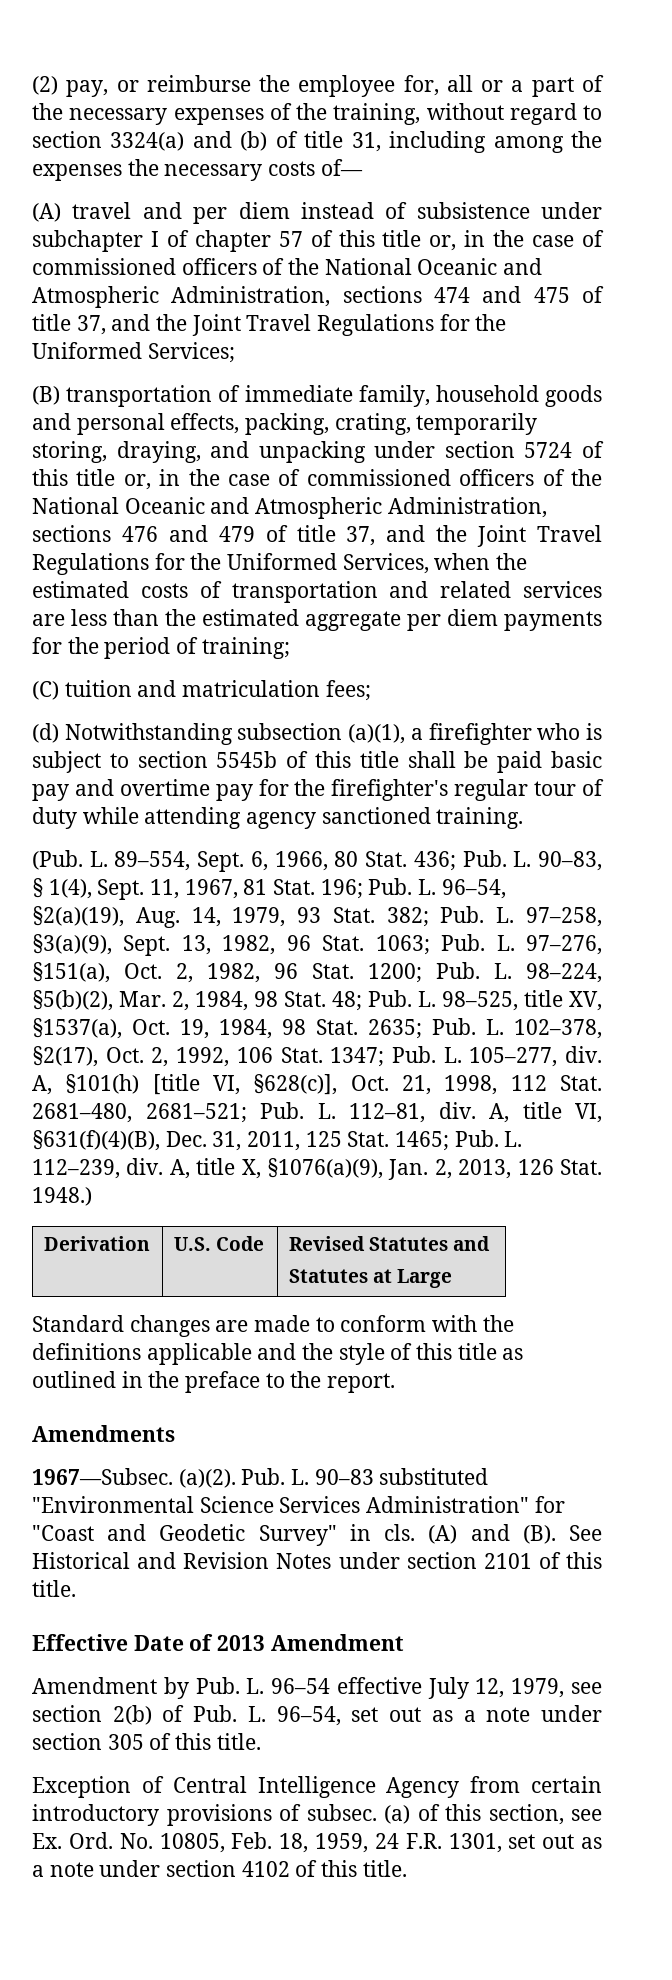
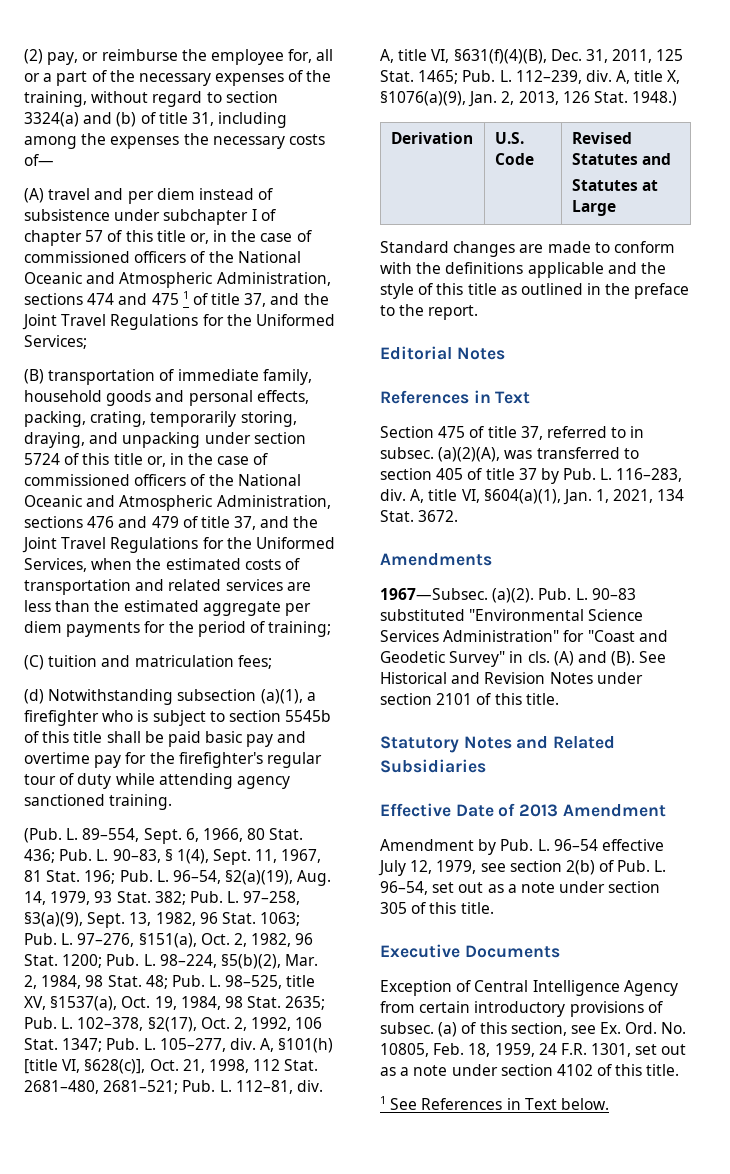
- (A) travel and per diem instead of subsistence under subchapter I of chapter 57 of this title or, in the case of commissioned officers of the National Oceanic and Atmospheric Administration, sections 474 and 475 of title 37, and the Joint Travel Regulations for the Uniformed Services;
+ (A) travel and per diem instead of subsistence under subchapter I of chapter 57 of this title or, in the case of commissioned officers of the National Oceanic and Atmospheric Administration, sections 474 and 475 1 of title 37, and the Joint Travel Regulations for the Uniformed Services;
+ Editorial Notes
+ References in Text
+ Section 475 of title 37, referred to in subsec. (a)(2)(A), was transferred to section 405 of title 37 by Pub. L. 116–283, div. A, title VI, §604(a)(1), Jan. 1, 2021, 134 Stat. 3672.
+ Statutory Notes and Related Subsidiaries
+ Executive Documents
+ 1 See References in Text below.

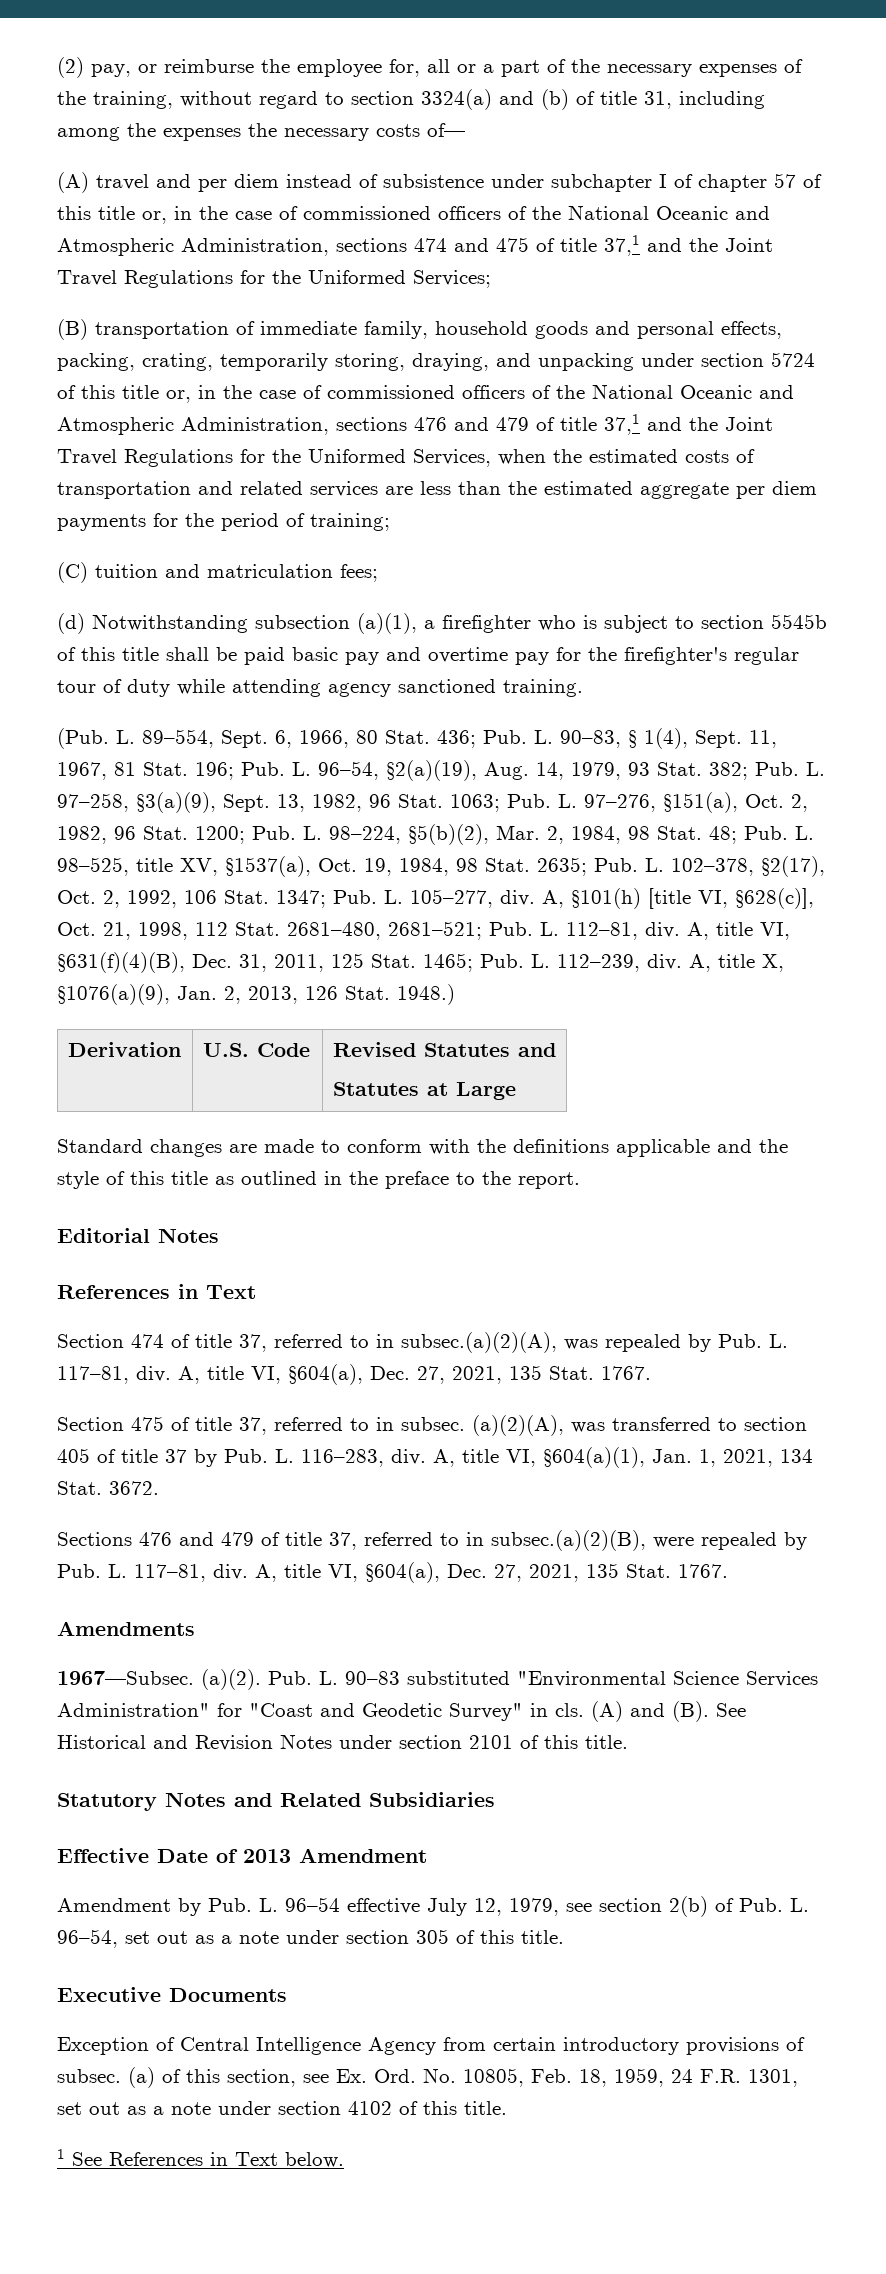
- (A) travel and per diem instead of subsistence under subchapter I of chapter 57 of this title or, in the case of commissioned officers of the National Oceanic and Atmospheric Administration, sections 474 and 475 1 of title 37, and the Joint Travel Regulations for the Uniformed Services;
+ (A) travel and per diem instead of subsistence under subchapter I of chapter 57 of this title or, in the case of commissioned officers of the National Oceanic and Atmospheric Administration, sections 474 and 475 of title 37,1 and the Joint Travel Regulations for the Uniformed Services;
- (B) transportation of immediate family, household goods and personal effects, packing, crating, temporarily storing, draying, and unpacking under section 5724 of this title or, in the case of commissioned officers of the National Oceanic and Atmospheric Administration, sections 476 and 479 of title 37, and the Joint Travel Regulations for the Uniformed Services, when the estimated costs of transportation and related services are less than the estimated aggregate per diem payments for the period of training;
+ (B) transportation of immediate family, household goods and personal effects, packing, crating, temporarily storing, draying, and unpacking under section 5724 of this title or, in the case of commissioned officers of the National Oceanic and Atmospheric Administration, sections 476 and 479 of title 37,1 and the Joint Travel Regulations for the Uniformed Services, when the estimated costs of transportation and related services are less than the estimated aggregate per diem payments for the period of training;
+ Section 474 of title 37, referred to in subsec.(a)(2)(A), was repealed by Pub. L. 117–81, div. A, title VI, §604(a), Dec. 27, 2021, 135 Stat. 1767.
+ Sections 476 and 479 of title 37, referred to in subsec.(a)(2)(B), were repealed by Pub. L. 117–81, div. A, title VI, §604(a), Dec. 27, 2021, 135 Stat. 1767.

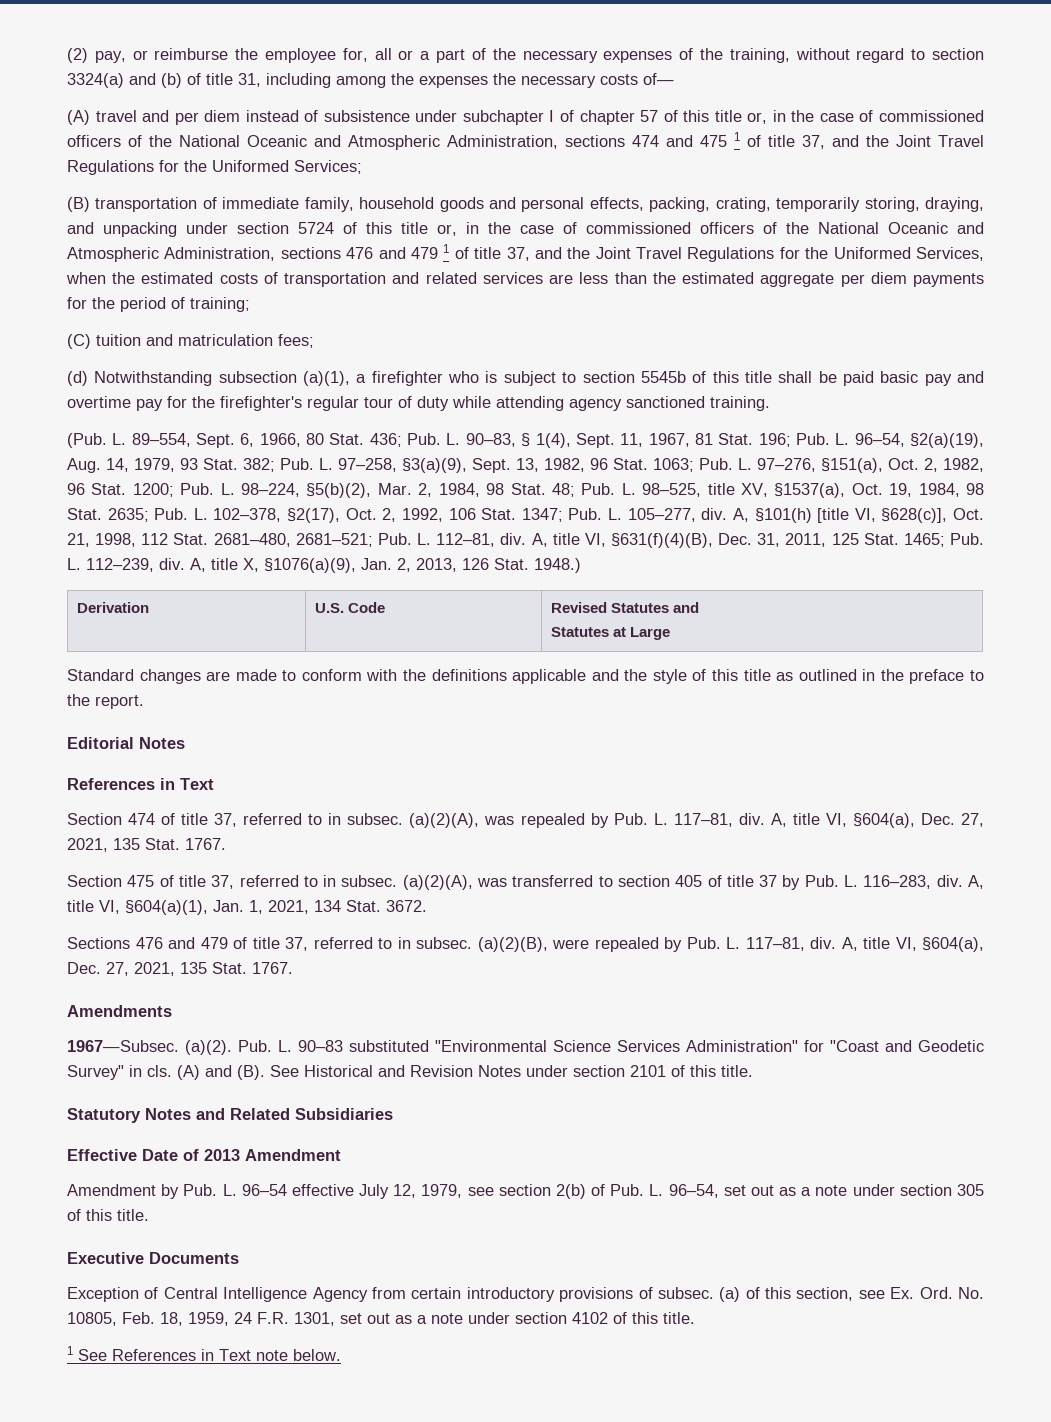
- (A) travel and per diem instead of subsistence under subchapter I of chapter 57 of this title or, in the case of commissioned officers of the National Oceanic and Atmospheric Administration, sections 474 and 475 of title 37,1 and the Joint Travel Regulations for the Uniformed Services;
+ (A) travel and per diem instead of subsistence under subchapter I of chapter 57 of this title or, in the case of commissioned officers of the National Oceanic and Atmospheric Administration, sections 474 and 475 1 of title 37, and the Joint Travel Regulations for the Uniformed Services;
- (B) transportation of immediate family, household goods and personal effects, packing, crating, temporarily storing, draying, and unpacking under section 5724 of this title or, in the case of commissioned officers of the National Oceanic and Atmospheric Administration, sections 476 and 479 of title 37,1 and the Joint Travel Regulations for the Uniformed Services, when the estimated costs of transportation and related services are less than the estimated aggregate per diem payments for the period of training;
+ (B) transportation of immediate family, household goods and personal effects, packing, crating, temporarily storing, draying, and unpacking under section 5724 of this title or, in the case of commissioned officers of the National Oceanic and Atmospheric Administration, sections 476 and 479 1 of title 37, and the Joint Travel Regulations for the Uniformed Services, when the estimated costs of transportation and related services are less than the estimated aggregate per diem payments for the period of training;
- Section 474 of title 37, referred to in subsec.(a)(2)(A), was repealed by Pub. L. 117–81, div.
+ Section 474 of title 37, referred to in subsec. (a)(2)(A), was repealed by Pub. L. 117–81, div.
- Sections 476 and 479 of title 37, referred to in subsec.(a)(2)(B), were repealed by Pub. L. 117–81, div.
+ Sections 476 and 479 of title 37, referred to in subsec. (a)(2)(B), were repealed by Pub. L. 117–81, div.
- 1 See References in Text below.
+ 1 See References in Text note below.

